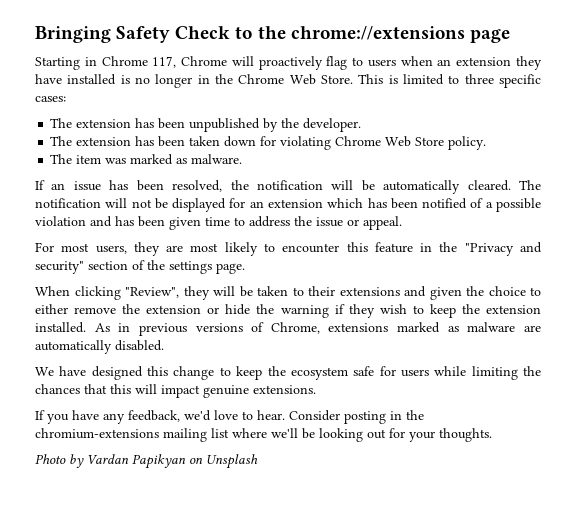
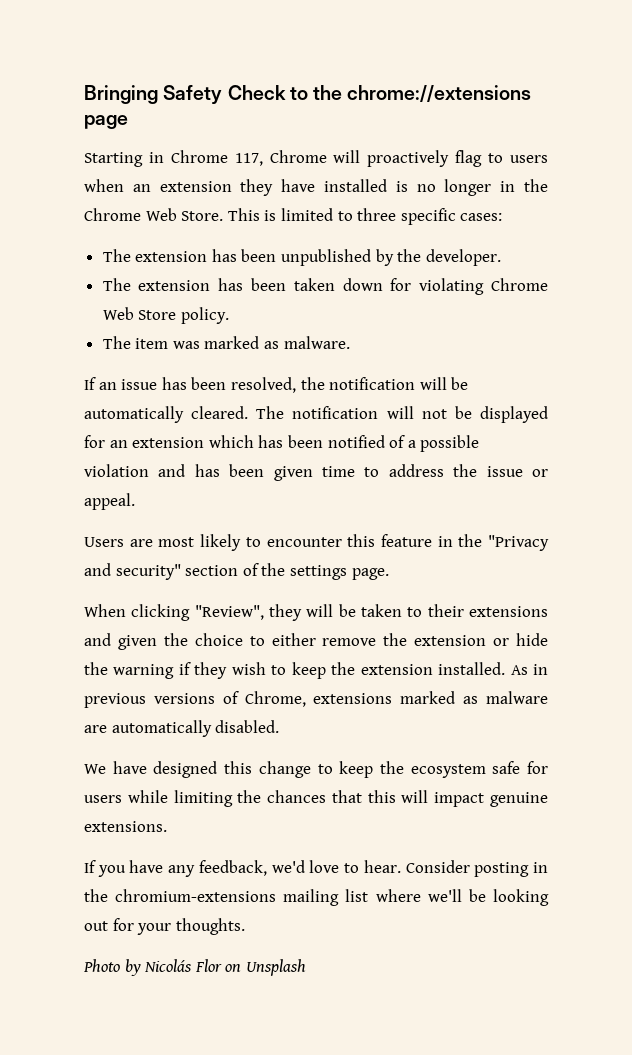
- For most users, they are most likely to encounter this feature in the "Privacy and security" section of the settings page.
+ Users are most likely to encounter this feature in the "Privacy and security" section of the settings page.
- Photo by Vardan Papikyan on Unsplash
+ Photo by Nicolás Flor on Unsplash

